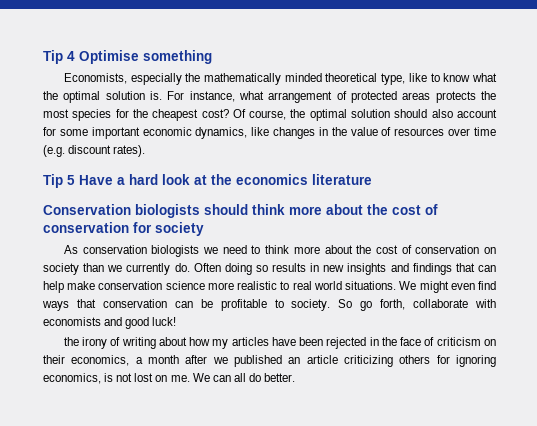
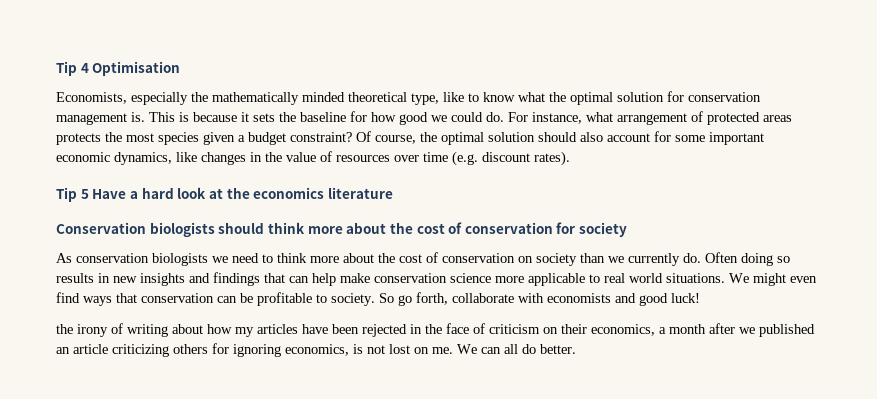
- Tip 4 Optimise something
+ Tip 4 Optimisation
- Economists, especially the mathematically minded theoretical type, like to know what the optimal solution is.
+ Economists, especially the mathematically minded theoretical type, like to know what the optimal solution for conservation management is. This is because it sets the baseline for how good we could do.
- For instance, what arrangement of protected areas protects the most species for the cheapest cost?
+ For instance, what arrangement of protected areas protects the most species given a budget constraint?
- Often doing so results in new insights and findings that can help make conservation science more realistic to real world situations.
+ Often doing so results in new insights and findings that can help make conservation science more applicable to real world situations.

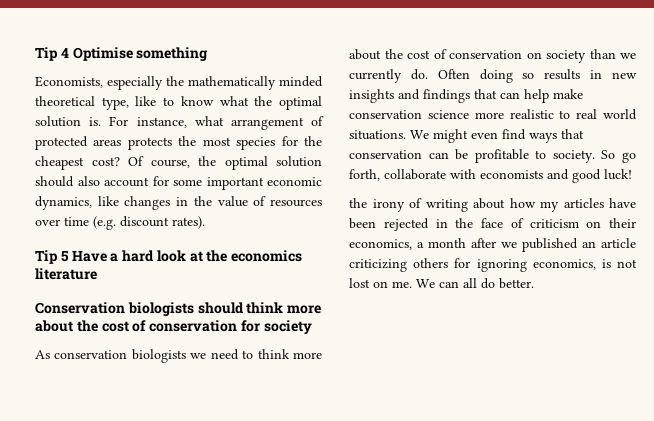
- Tip 4 Optimisation
+ Tip 4 Optimise something
- Economists, especially the mathematically minded theoretical type, like to know what the optimal solution for conservation management is. This is because it sets the baseline for how good we could do.
+ Economists, especially the mathematically minded theoretical type, like to know what the optimal solution is.
- For instance, what arrangement of protected areas protects the most species given a budget constraint?
+ For instance, what arrangement of protected areas protects the most species for the cheapest cost?
- Often doing so results in new insights and findings that can help make conservation science more applicable to real world situations.
+ Often doing so results in new insights and findings that can help make conservation science more realistic to real world situations.

